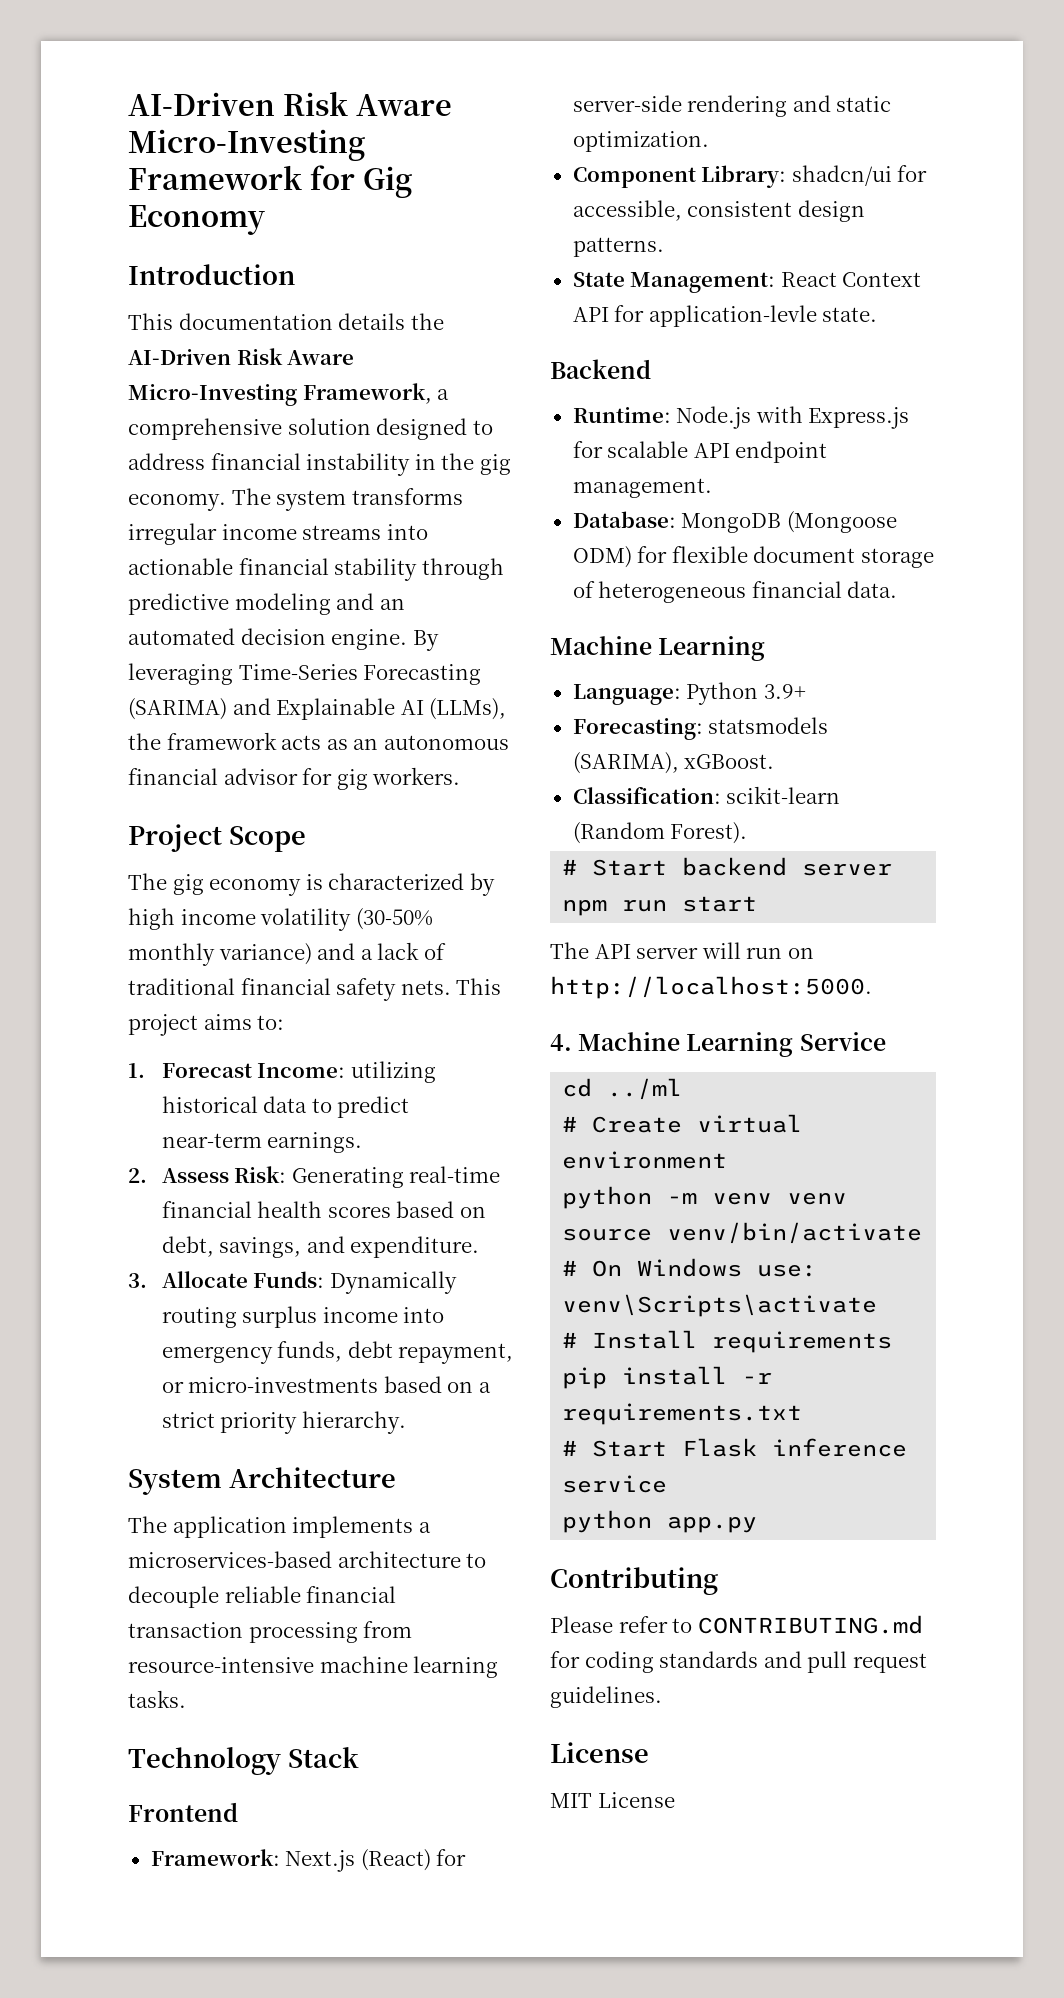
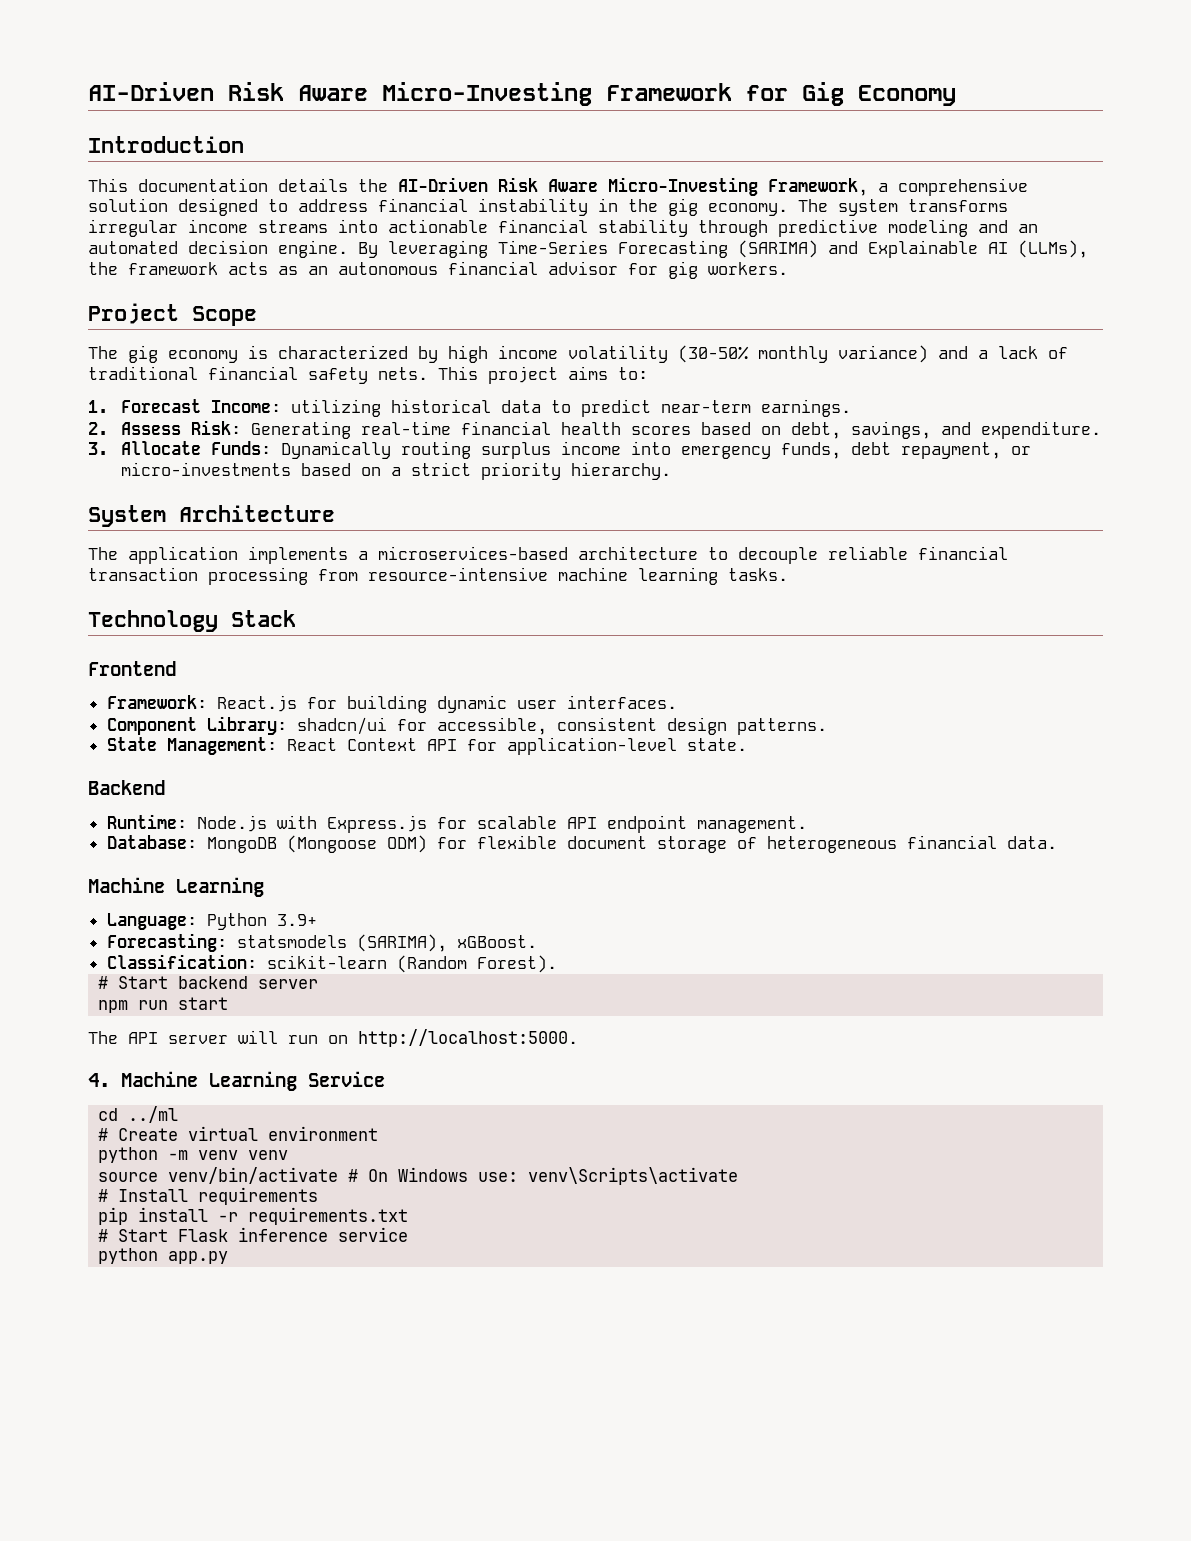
- Framework: Next.js (React) for server-side rendering and static optimization.
+ Framework: React.js for building dynamic user interfaces.
- State Management: React Context API for application-levle state.
+ State Management: React Context API for application-level state.
- Contributing
- Please refer to CONTRIBUTING.md for coding standards and pull request guidelines.
- License
- MIT License

